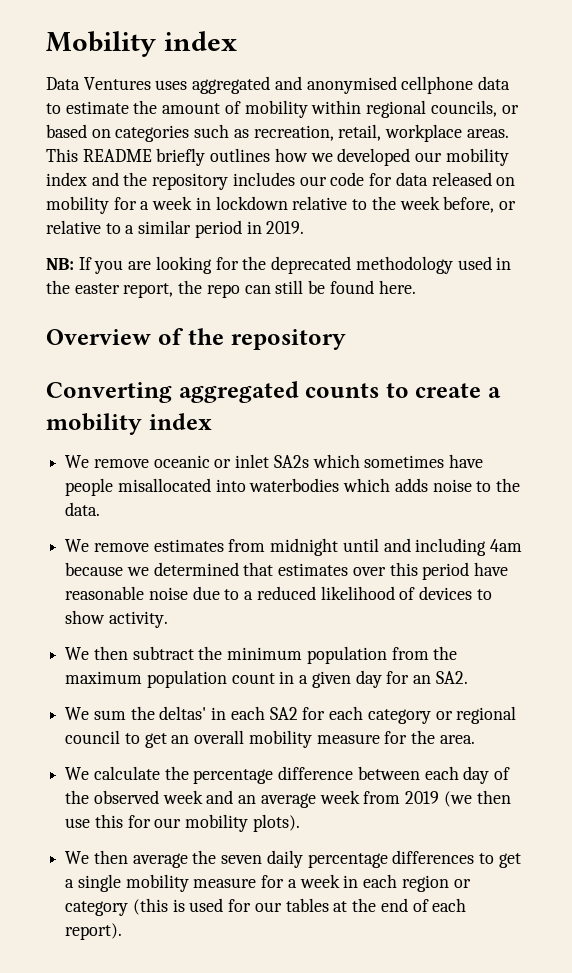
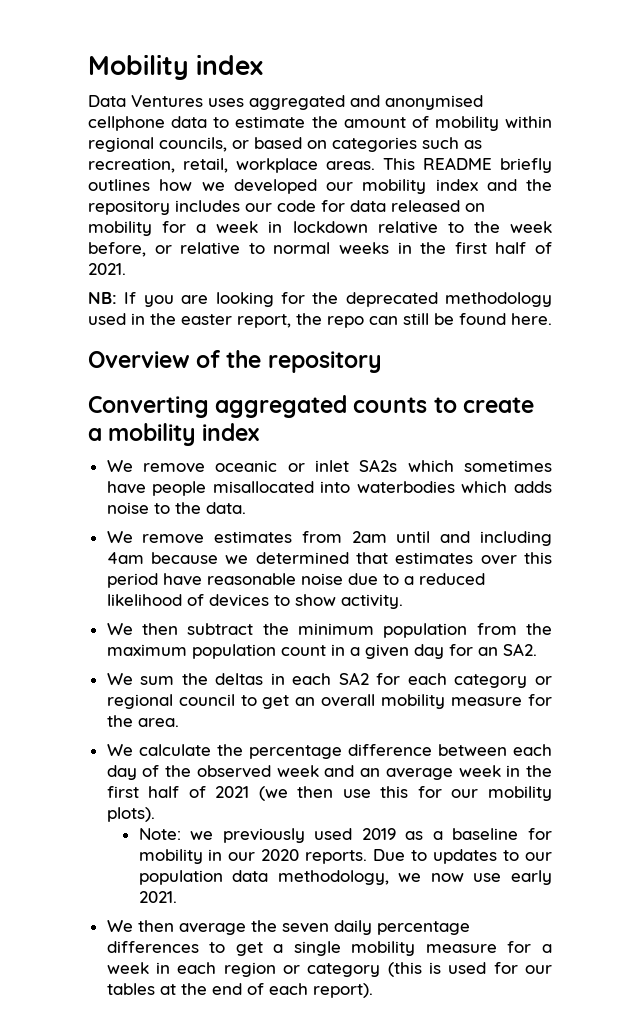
- This README briefly outlines how we developed our mobility index and the repository includes our code for data released on mobility for a week in lockdown relative to the week before, or relative to a similar period in 2019.
+ This README briefly outlines how we developed our mobility index and the repository includes our code for data released on mobility for a week in lockdown relative to the week before, or relative to normal weeks in the first half of 2021.
- We remove estimates from midnight until and including 4am because we determined that estimates over this period have reasonable noise due to a reduced likelihood of devices to show activity.
+ We remove estimates from 2am until and including 4am because we determined that estimates over this period have reasonable noise due to a reduced likelihood of devices to show activity.
- We sum the deltas' in each SA2 for each category or regional council to get an overall mobility measure for the area.
+ We sum the deltas in each SA2 for each category or regional council to get an overall mobility measure for the area.
- We calculate the percentage difference between each day of the observed week and an average week from 2019 (we then use this for our mobility plots).
+ We calculate the percentage difference between each day of the observed week and an average week in the first half of 2021 (we then use this for our mobility plots).
+ Note: we previously used 2019 as a baseline for mobility in our 2020 reports. Due to updates to our population data methodology, we now use early 2021.

